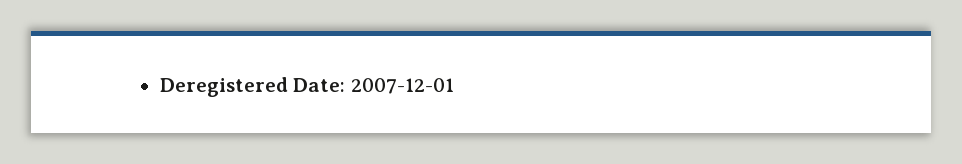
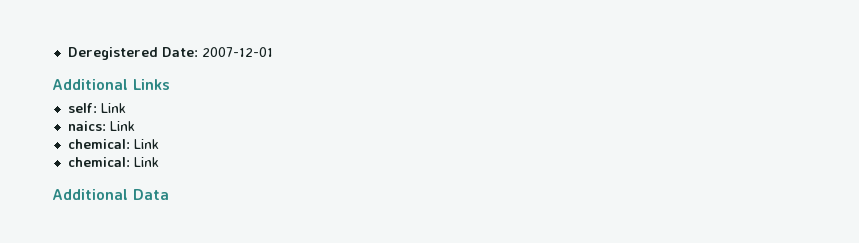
+ Additional Links
+ self: Link
+ naics: Link
+ chemical: Link
+ chemical: Link
+ Additional Data

